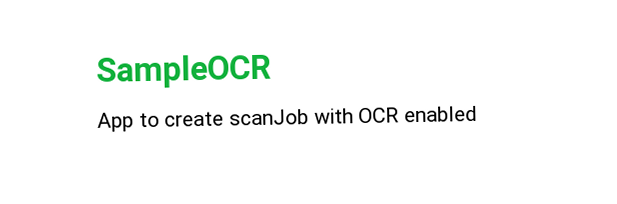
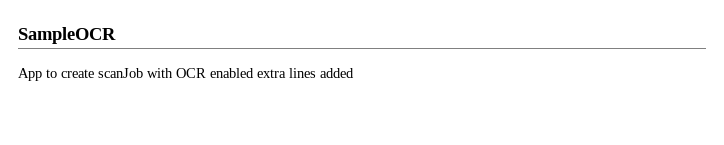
- App to create scanJob with OCR enabled
+ App to create scanJob with OCR enabled extra lines added

